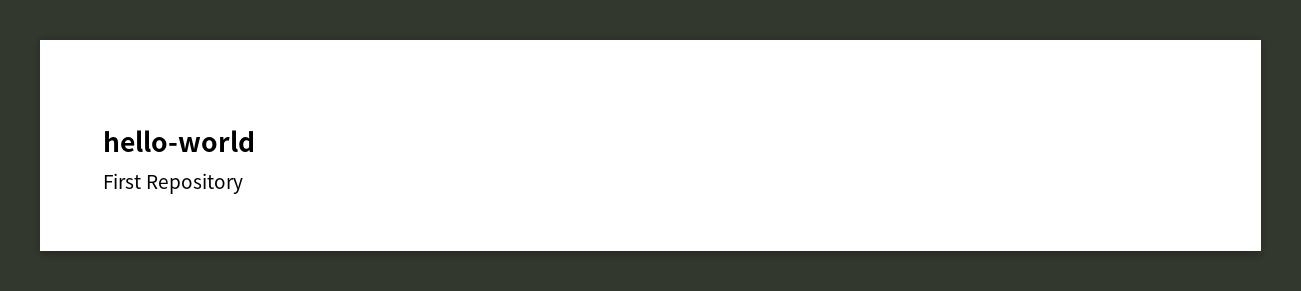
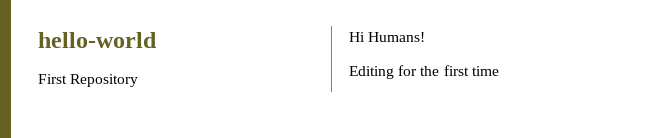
+ Hi Humans!
+ Editing for the first time

